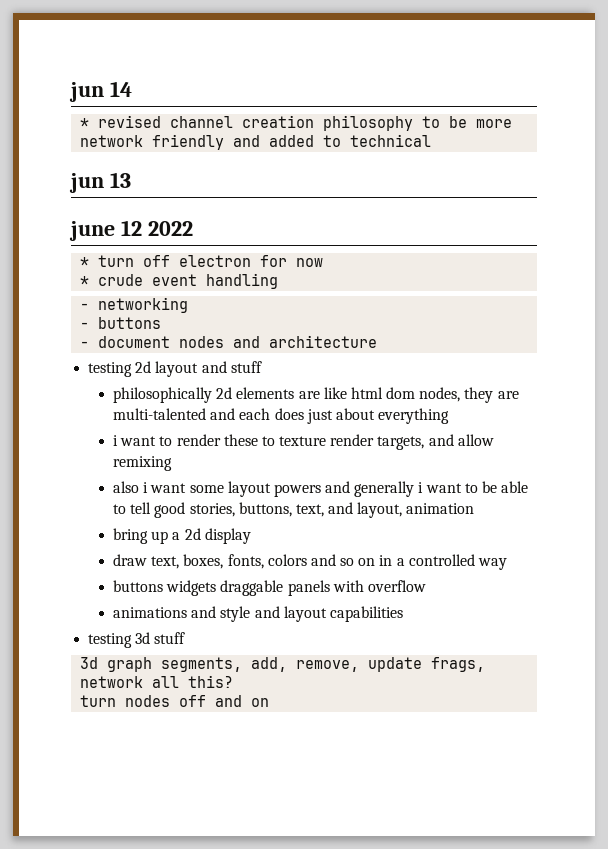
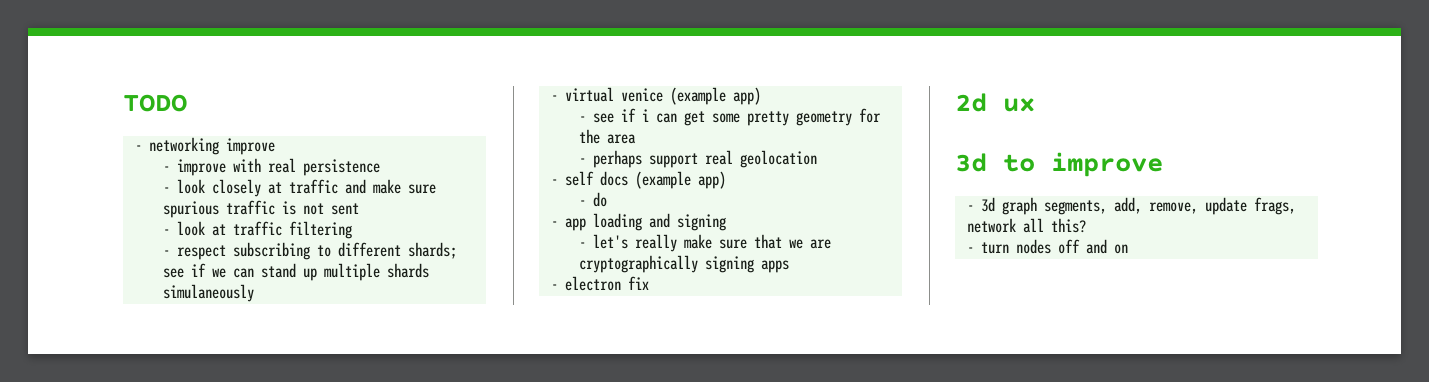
- jun 14
- * revised channel creation philosophy to be more network friendly and added to technical
- jun 13
- june 12 2022
- * turn off electron for now
- * crude event handling
+ TODO
- - networking
- - buttons
- - document nodes and architecture
- testing 2d layout and stuff
- philosophically 2d elements are like html dom nodes, they are multi-talented and each does just about everything
- i want to render these to texture render targets, and allow remixing
- also i want some layout powers and generally i want to be able to tell good stories, buttons, text, and layout, animation
- bring up a 2d display
- draw text, boxes, fonts, colors and so on in a controlled way
- buttons widgets draggable panels with overflow
- animations and style and layout capabilities
- testing 3d stuff
- 3d graph segments, add, remove, update frags, network all this?
+ - networking improve
+ - improve with real persistence
+ - look closely at traffic and make sure spurious traffic is not sent
+ - look at traffic filtering
+ - respect subscribing to different shards; see if we can stand up multiple shards simulaneously
+ - virtual venice (example app)
+ - see if i can get some pretty geometry for the area
+ - perhaps support real geolocation
+ - self docs (example app)
+ - do
+ - app loading and signing
+ - let's really make sure that we are cryptographically signing apps
+ - electron fix
+ 2d ux
+ 3d to improve
+ - 3d graph segments, add, remove, update frags, network all this?
- turn nodes off and on
+ - turn nodes off and on

